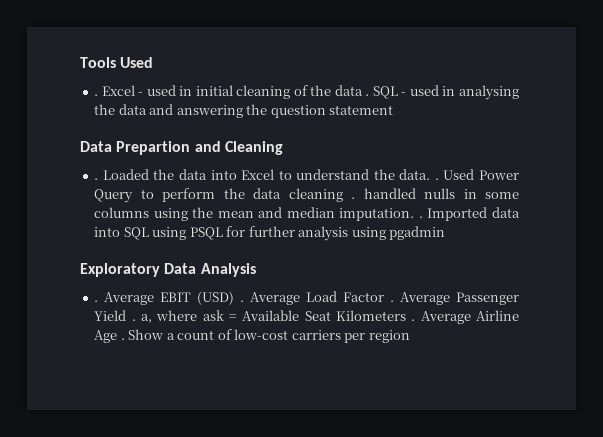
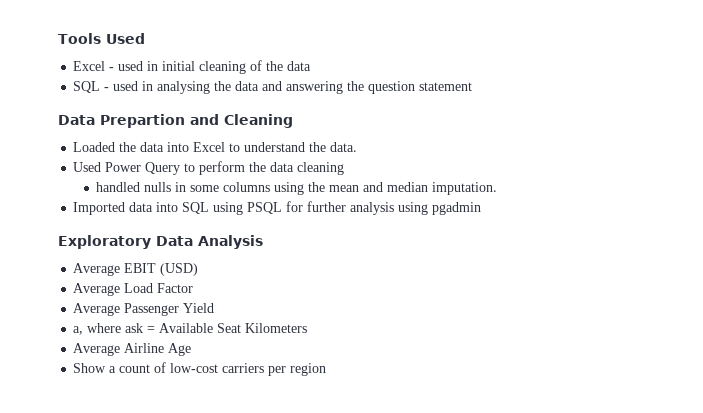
  Tools Used
- . Excel - used in initial cleaning of the data . SQL - used in analysing the data and answering the question statement
+ Excel - used in initial cleaning of the data
+ SQL - used in analysing the data and answering the question statement
  Data Prepartion and Cleaning
- . Loaded the data into Excel to understand the data. . Used Power Query to perform the data cleaning . handled nulls in some columns using the mean and median imputation. . Imported data into SQL using PSQL for further analysis using pgadmin
+ Loaded the data into Excel to understand the data.
+ Used Power Query to perform the data cleaning
+ handled nulls in some columns using the mean and median imputation.
+ Imported data into SQL using PSQL for further analysis using pgadmin
  Exploratory Data Analysis
- . Average EBIT (USD) . Average Load Factor . Average Passenger Yield . a, where ask = Available Seat Kilometers . Average Airline Age . Show a count of low-cost carriers per region
+ Average EBIT (USD)
+ Average Load Factor
+ Average Passenger Yield
+ a, where ask = Available Seat Kilometers
+ Average Airline Age
+ Show a count of low-cost carriers per region

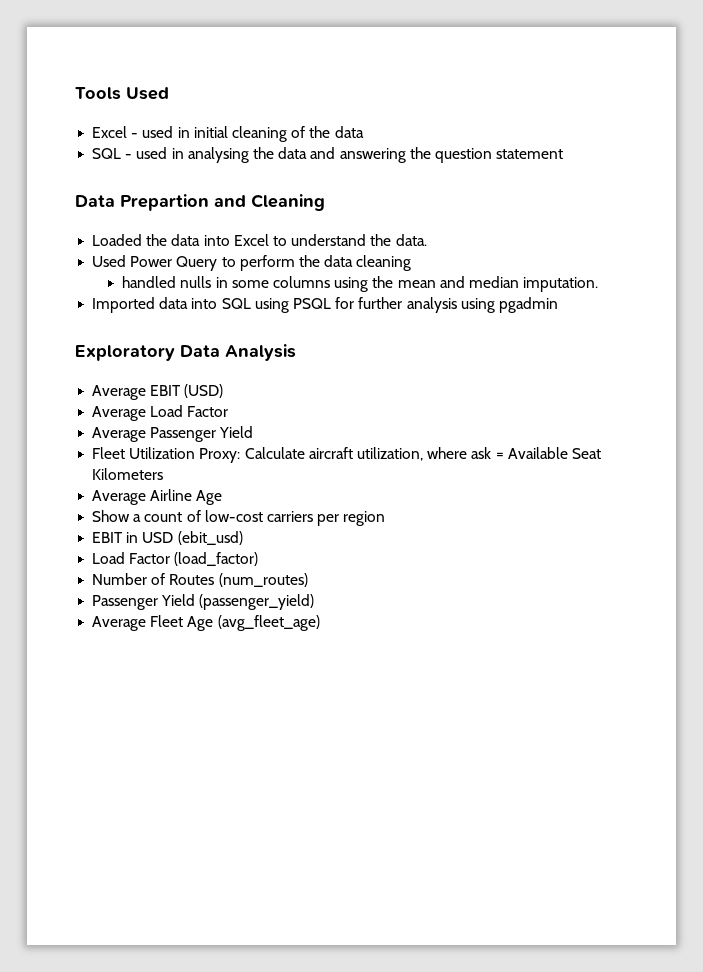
- a, where ask = Available Seat Kilometers
+ Fleet Utilization Proxy: Calculate aircraft utilization, where ask = Available Seat Kilometers
+ EBIT in USD (ebit_usd)
+ Load Factor (load_factor)
+ Number of Routes (num_routes)
+ Passenger Yield (passenger_yield)
+ Average Fleet Age (avg_fleet_age)

